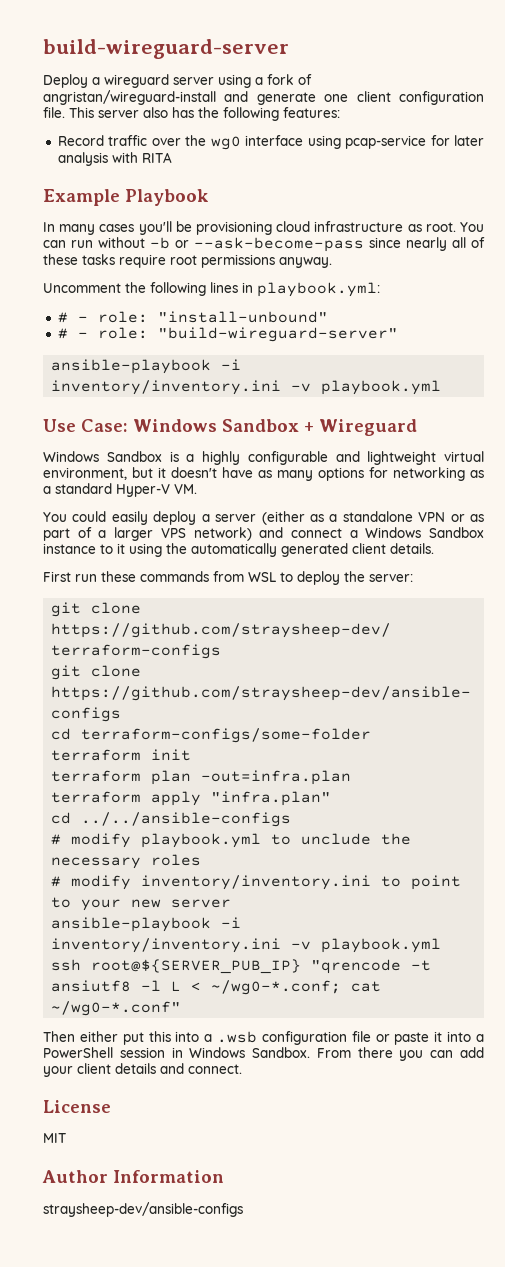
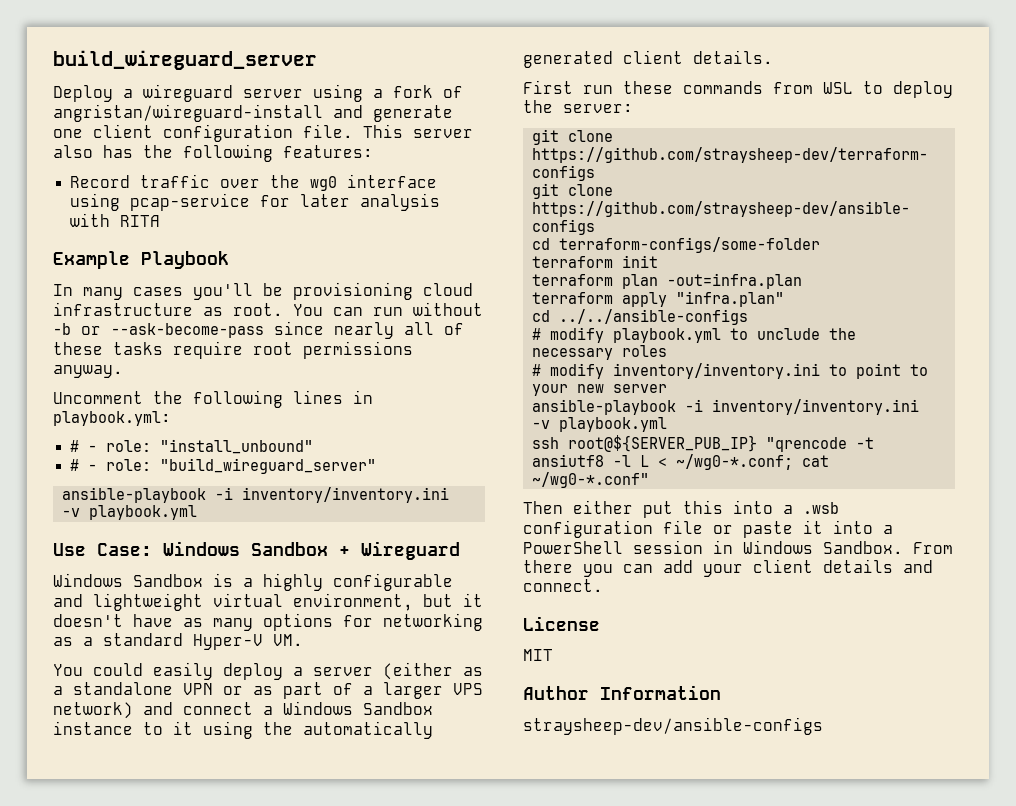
- build-wireguard-server
+ build_wireguard_server
- # - role: "install-unbound"
- # - role: "build-wireguard-server"
+ # - role: "install_unbound"
+ # - role: "build_wireguard_server"

